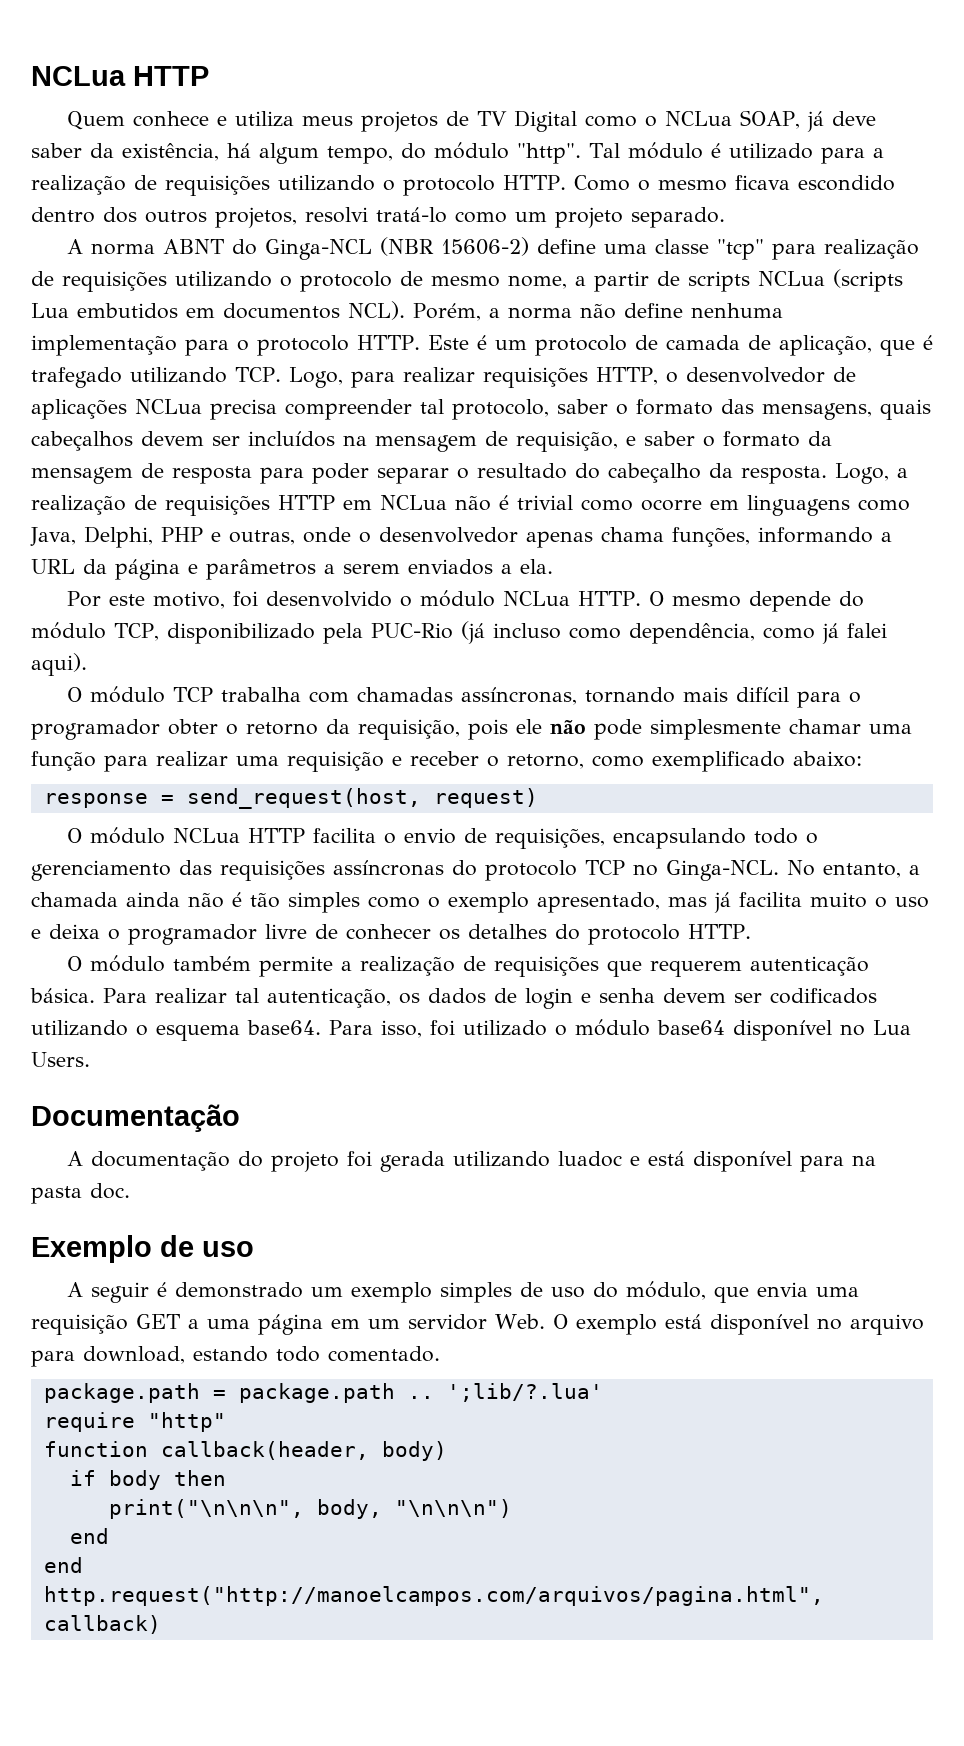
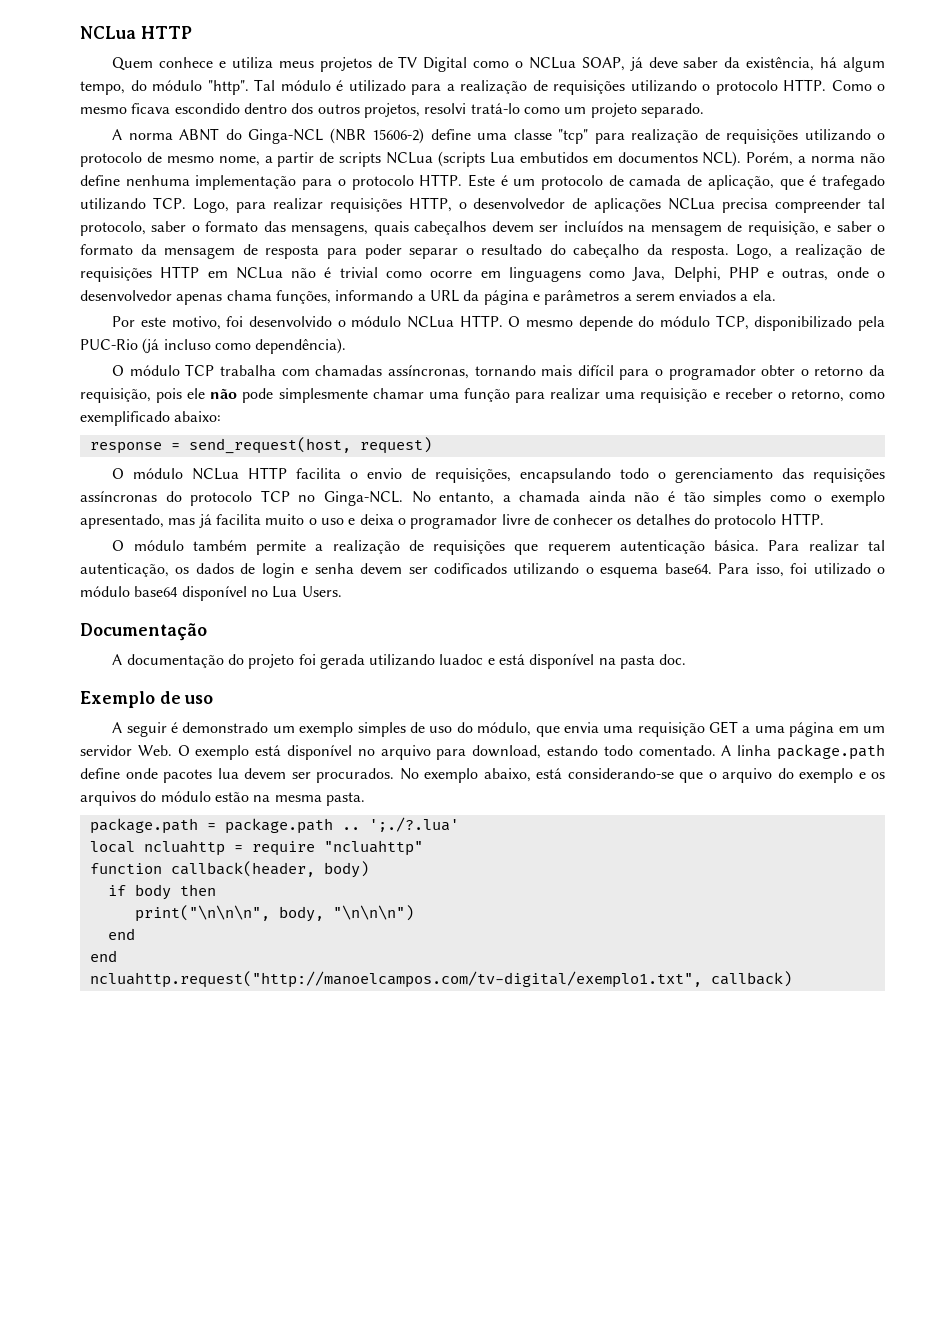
- O mesmo depende do módulo TCP, disponibilizado pela PUC-Rio (já incluso como dependência, como já falei aqui).
+ O mesmo depende do módulo TCP, disponibilizado pela PUC-Rio (já incluso como dependência).
- A documentação do projeto foi gerada utilizando luadoc e está disponível para na pasta doc.
+ A documentação do projeto foi gerada utilizando luadoc e está disponível na pasta doc.
- A seguir é demonstrado um exemplo simples de uso do módulo, que envia uma requisição GET a uma página em um servidor Web. O exemplo está disponível no arquivo para download, estando todo comentado.
- package.path = package.path .. ';lib/?.lua'
- require "http"
+ A seguir é demonstrado um exemplo simples de uso do módulo, que envia uma requisição GET a uma página em um servidor Web. O exemplo está disponível no arquivo para download, estando todo comentado. A linha package.path define onde pacotes lua devem ser procurados. No exemplo abaixo, está considerando-se que o arquivo do exemplo e os arquivos do módulo estão na mesma pasta.
+ package.path = package.path .. ';./?.lua'
+ local ncluahttp = require "ncluahttp"
- http.request("http://manoelcampos.com/arquivos/pagina.html", callback)
+ ncluahttp.request("http://manoelcampos.com/tv-digital/exemplo1.txt", callback)

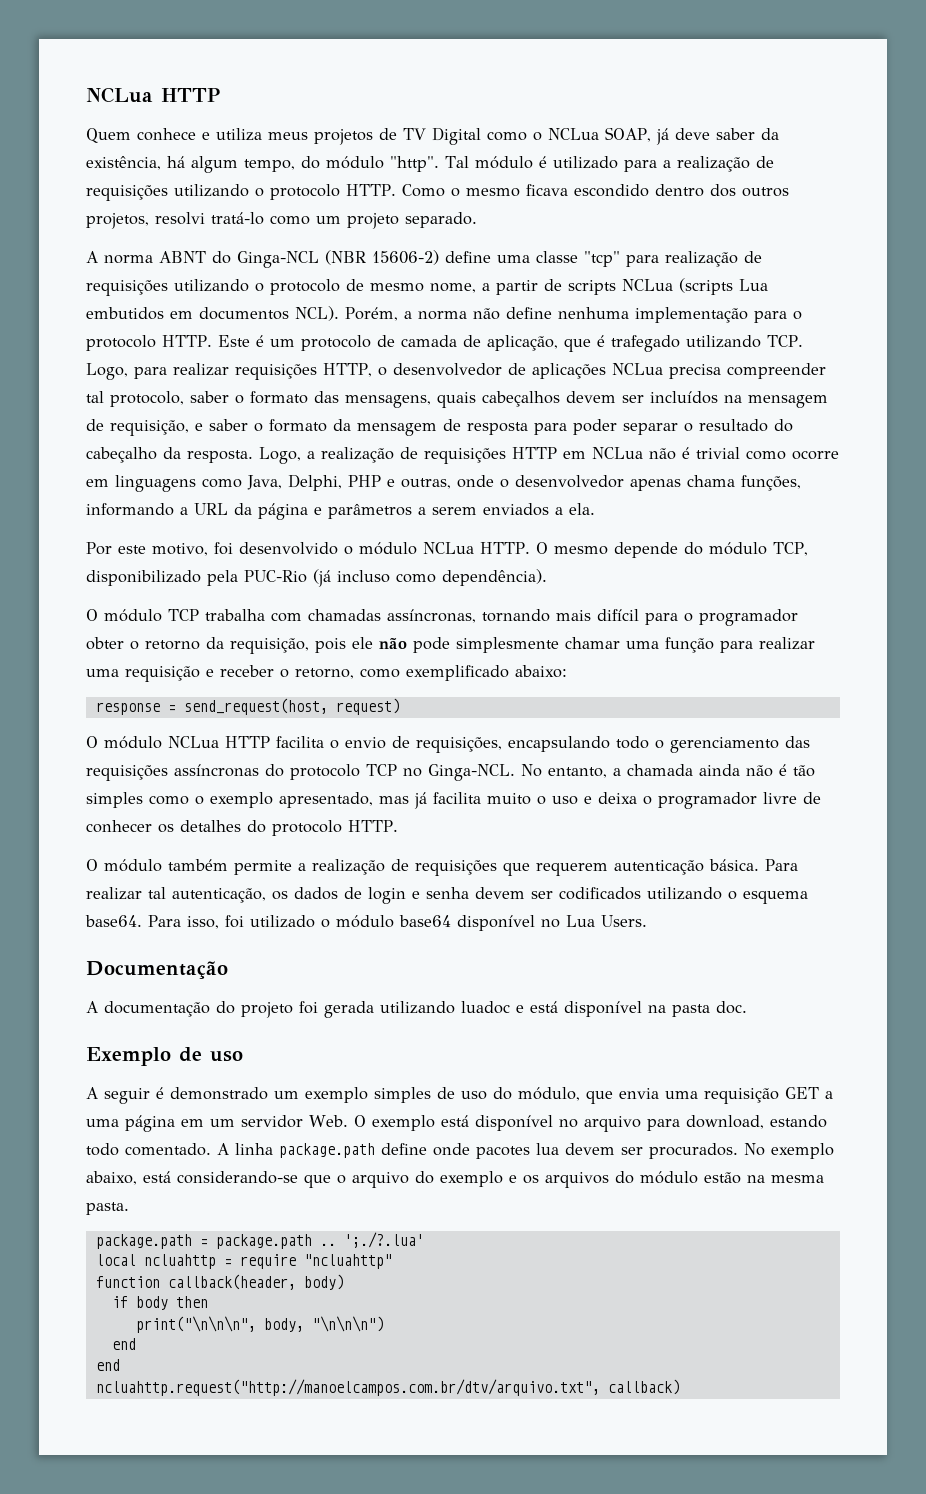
- ncluahttp.request("http://manoelcampos.com/tv-digital/exemplo1.txt", callback)
+ ncluahttp.request("http://manoelcampos.com.br/dtv/arquivo.txt", callback)

